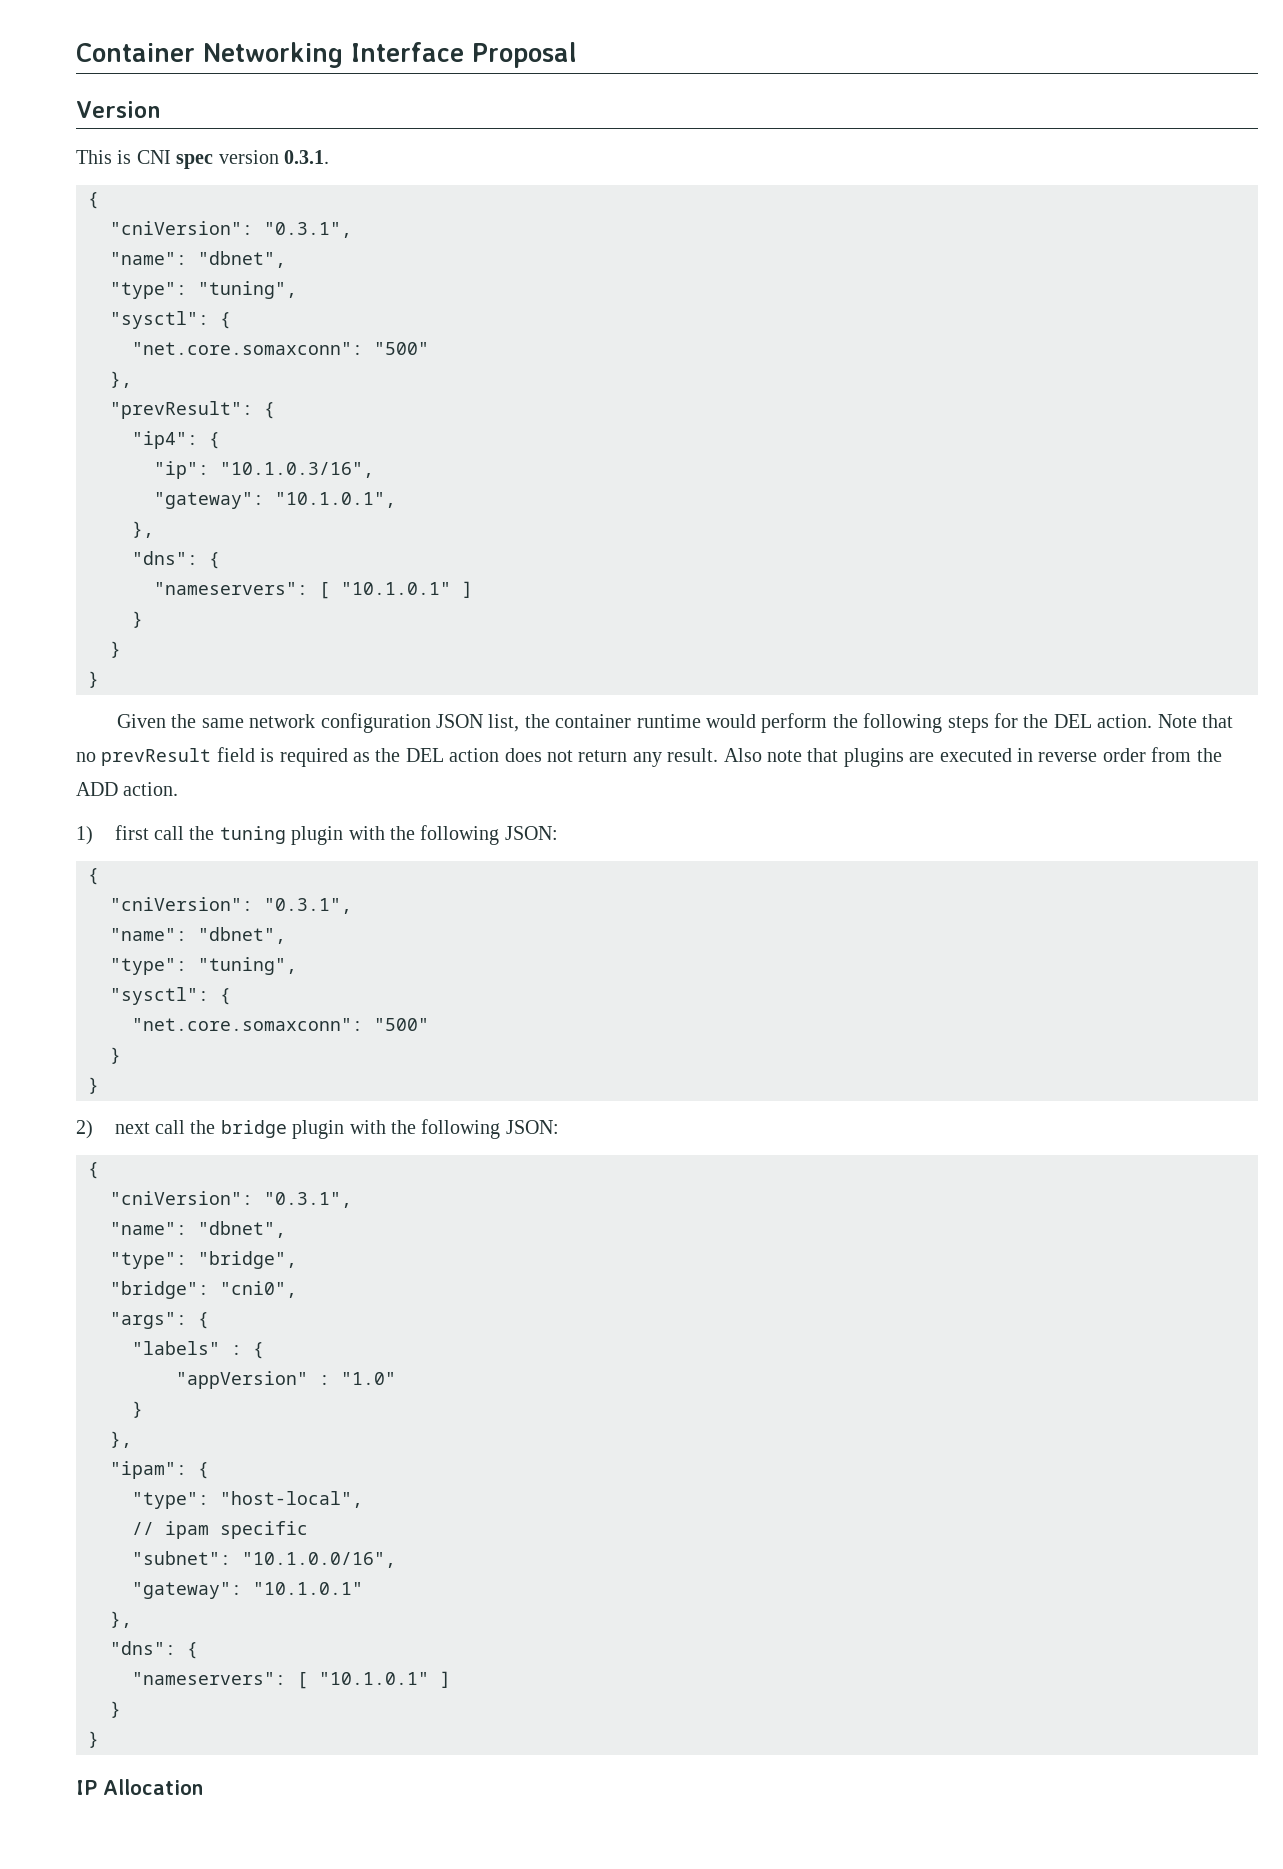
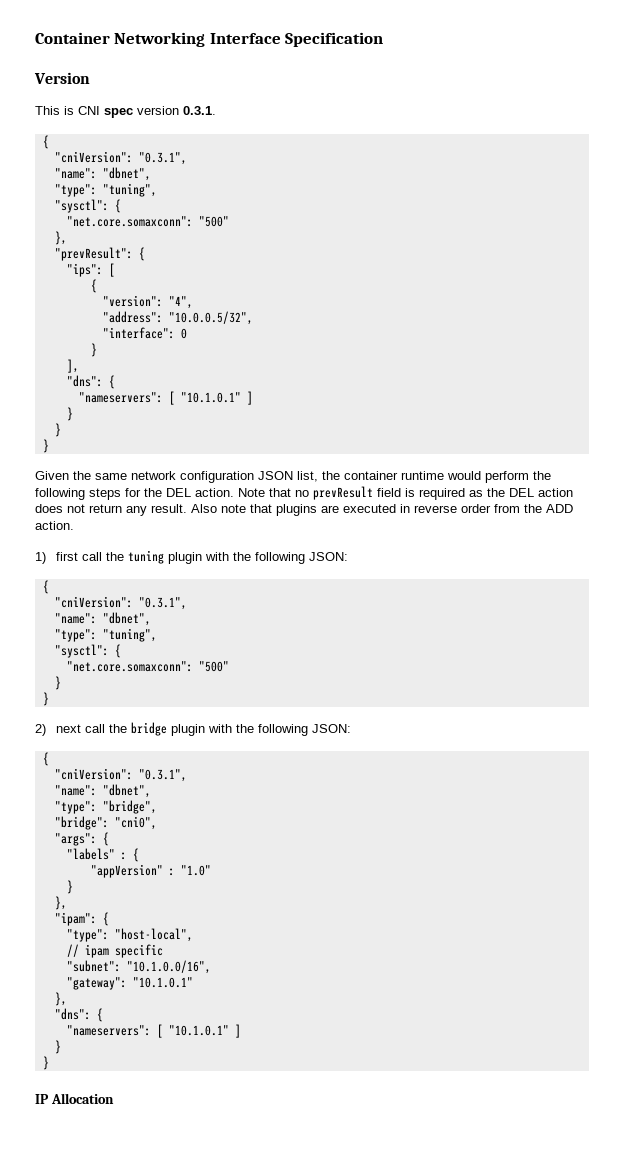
- Container Networking Interface Proposal
+ Container Networking Interface Specification
- "ip4": {
- "ip": "10.1.0.3/16",
- "gateway": "10.1.0.1",
- },
+ "ips": [
+ {
+ "version": "4",
+ "address": "10.0.0.5/32",
+ "interface": 0
+ }
+ ],

